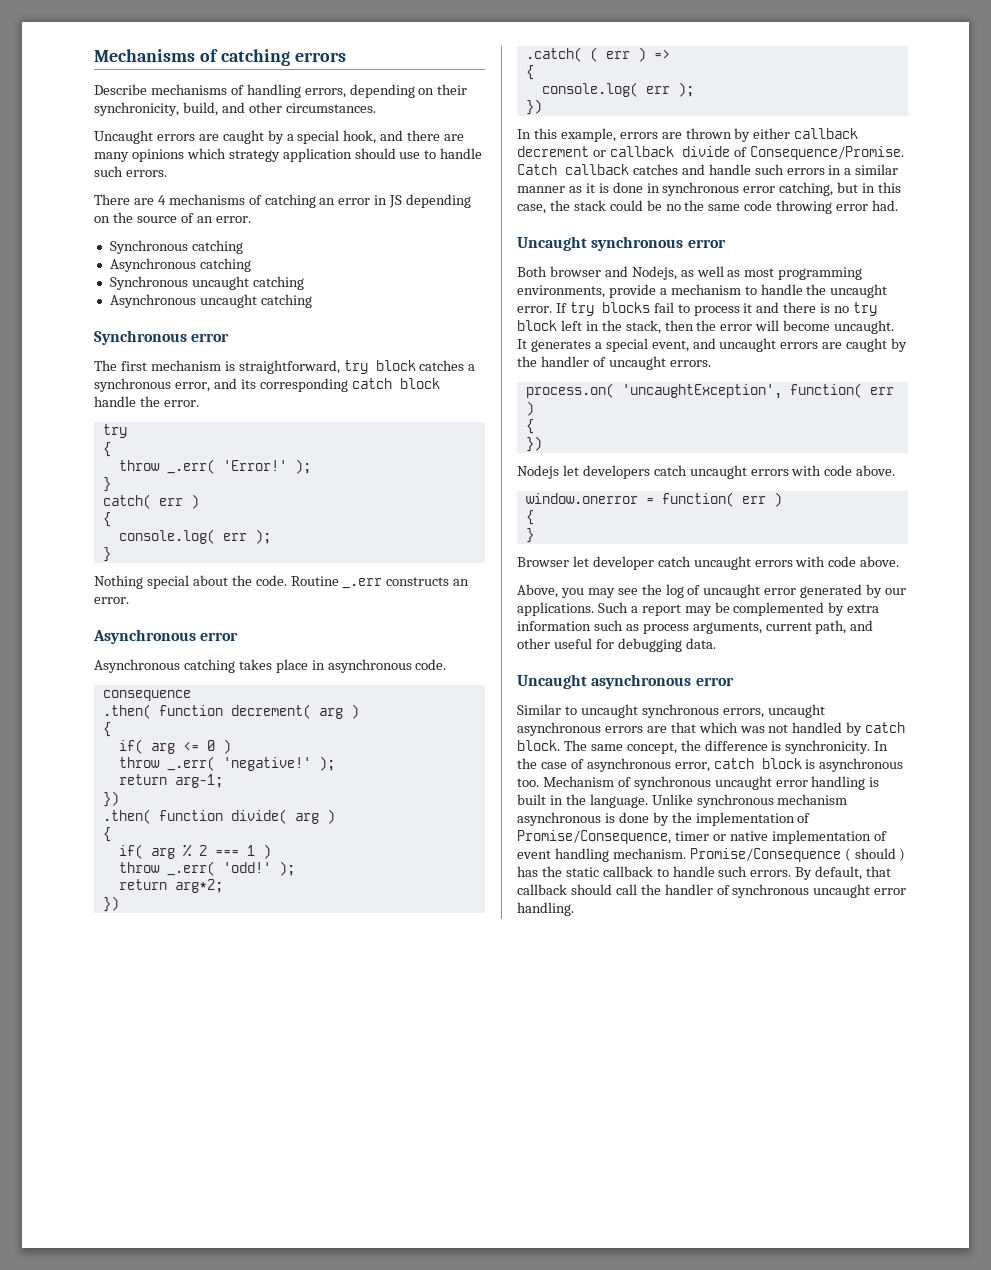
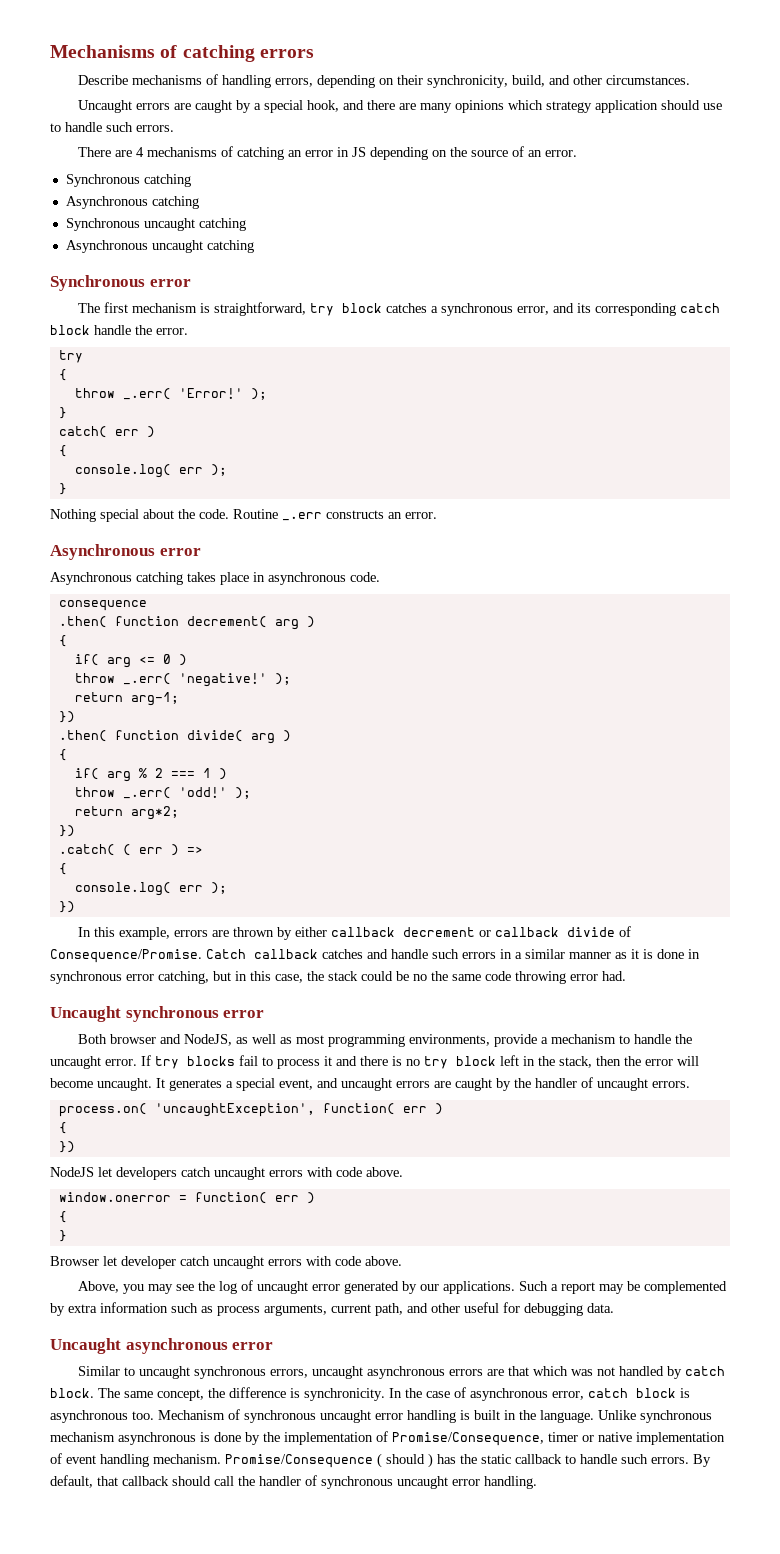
- Both browser and Nodejs, as well as most programming environments, provide a mechanism to handle the uncaught error.
+ Both browser and NodeJS, as well as most programming environments, provide a mechanism to handle the uncaught error.
- Nodejs let developers catch uncaught errors with code above.
+ NodeJS let developers catch uncaught errors with code above.

